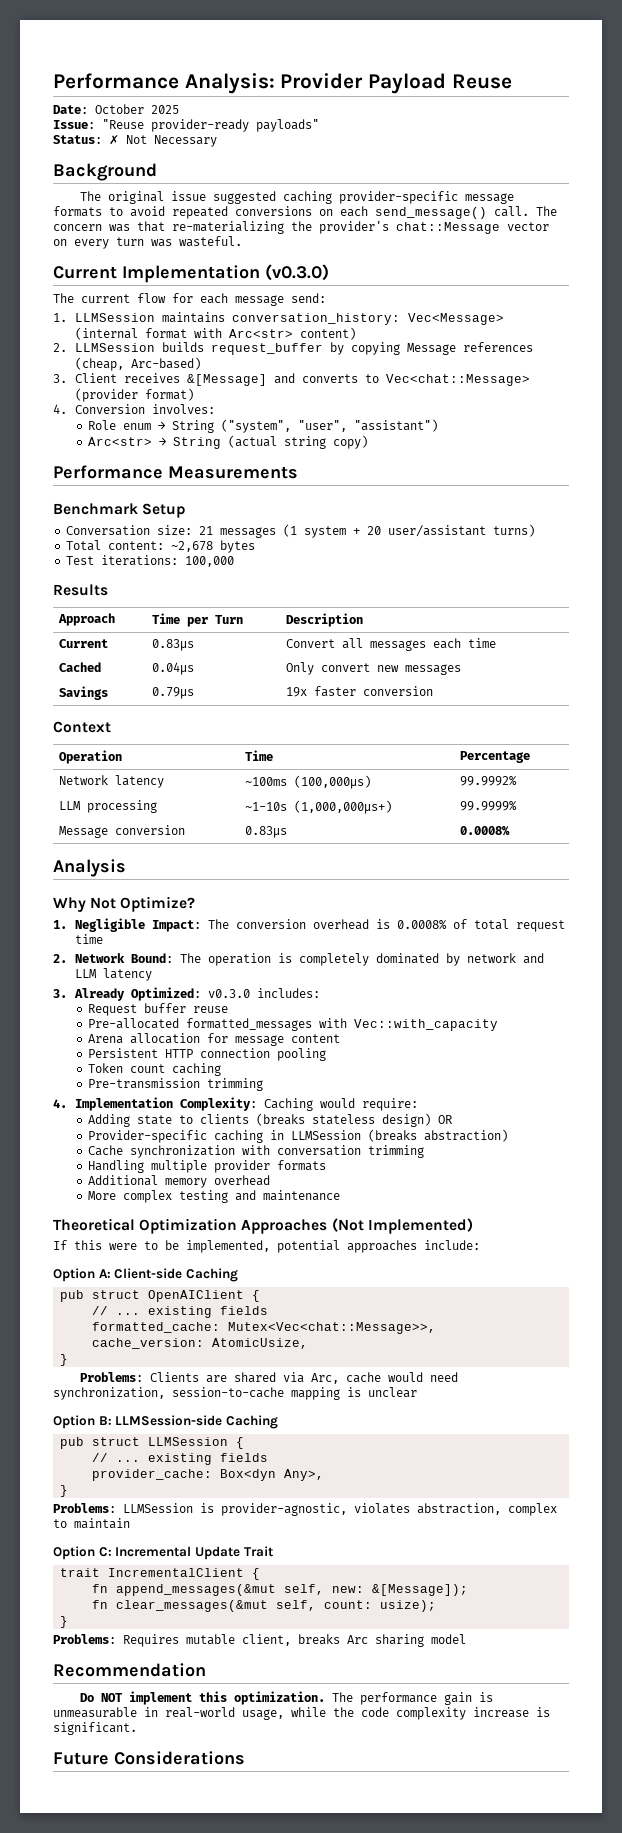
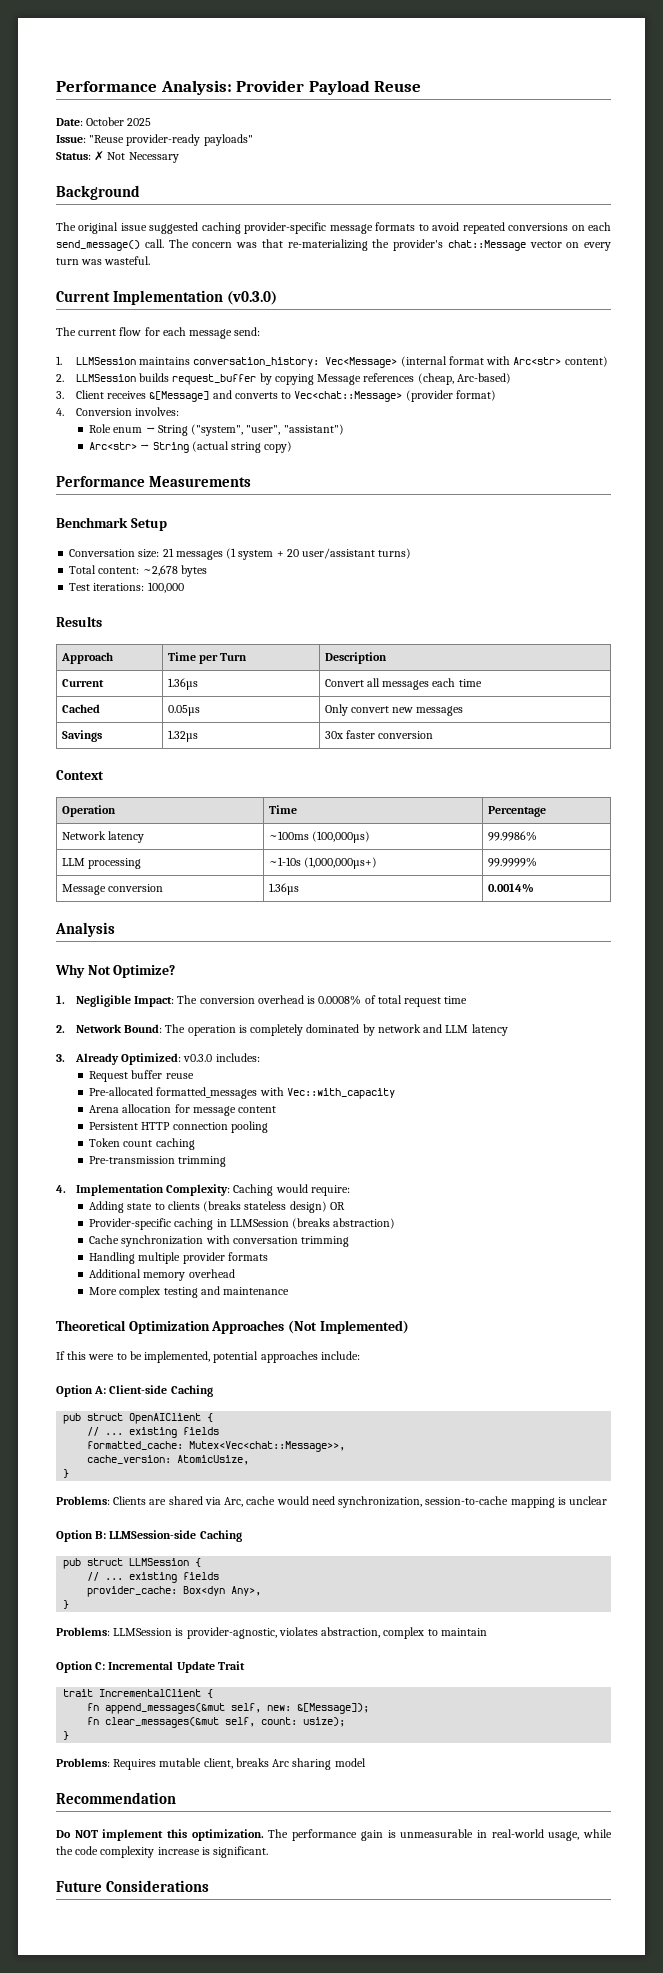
- Current | 0.83µs | Convert all messages each time
+ Current | 1.36µs | Convert all messages each time
- Cached | 0.04µs | Only convert new messages
+ Cached | 0.05µs | Only convert new messages
- Savings | 0.79µs | 19x faster conversion
+ Savings | 1.32µs | 30x faster conversion
- Network latency | ~100ms (100,000µs) | 99.9992%
+ Network latency | ~100ms (100,000µs) | 99.9986%
- Message conversion | 0.83µs | 0.0008%
+ Message conversion | 1.36µs | 0.0014%

